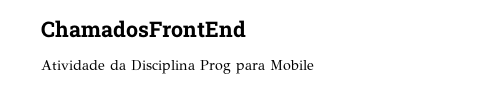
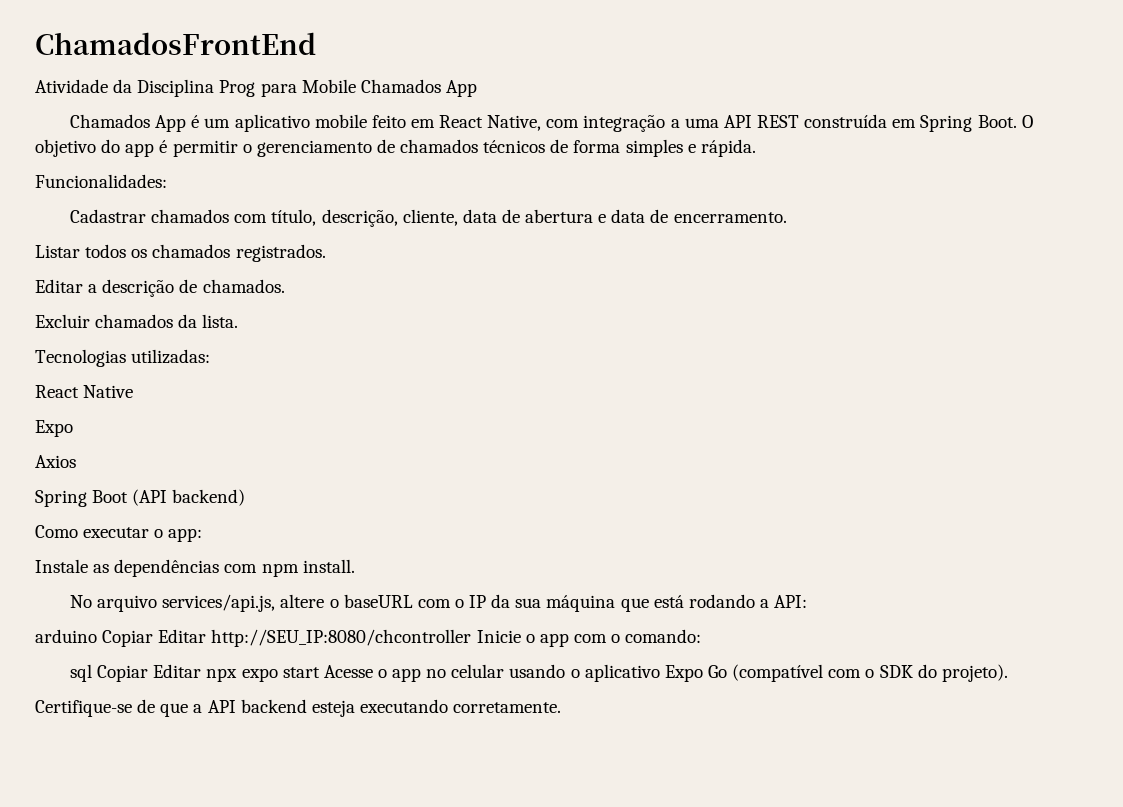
- Atividade da Disciplina Prog para Mobile
+ Atividade da Disciplina Prog para Mobile Chamados App
+ Chamados App é um aplicativo mobile feito em React Native, com integração a uma API REST construída em Spring Boot. O objetivo do app é permitir o gerenciamento de chamados técnicos de forma simples e rápida.
+ Funcionalidades:
+ Cadastrar chamados com título, descrição, cliente, data de abertura e data de encerramento.
+ Listar todos os chamados registrados.
+ Editar a descrição de chamados.
+ Excluir chamados da lista.
+ Tecnologias utilizadas:
+ React Native
+ Expo
+ Axios
+ Spring Boot (API backend)
+ Como executar o app:
+ Instale as dependências com npm install.
+ No arquivo services/api.js, altere o baseURL com o IP da sua máquina que está rodando a API:
+ arduino Copiar Editar http://SEU_IP:8080/chcontroller Inicie o app com o comando:
+ sql Copiar Editar npx expo start Acesse o app no celular usando o aplicativo Expo Go (compatível com o SDK do projeto).
+ Certifique-se de que a API backend esteja executando corretamente.

